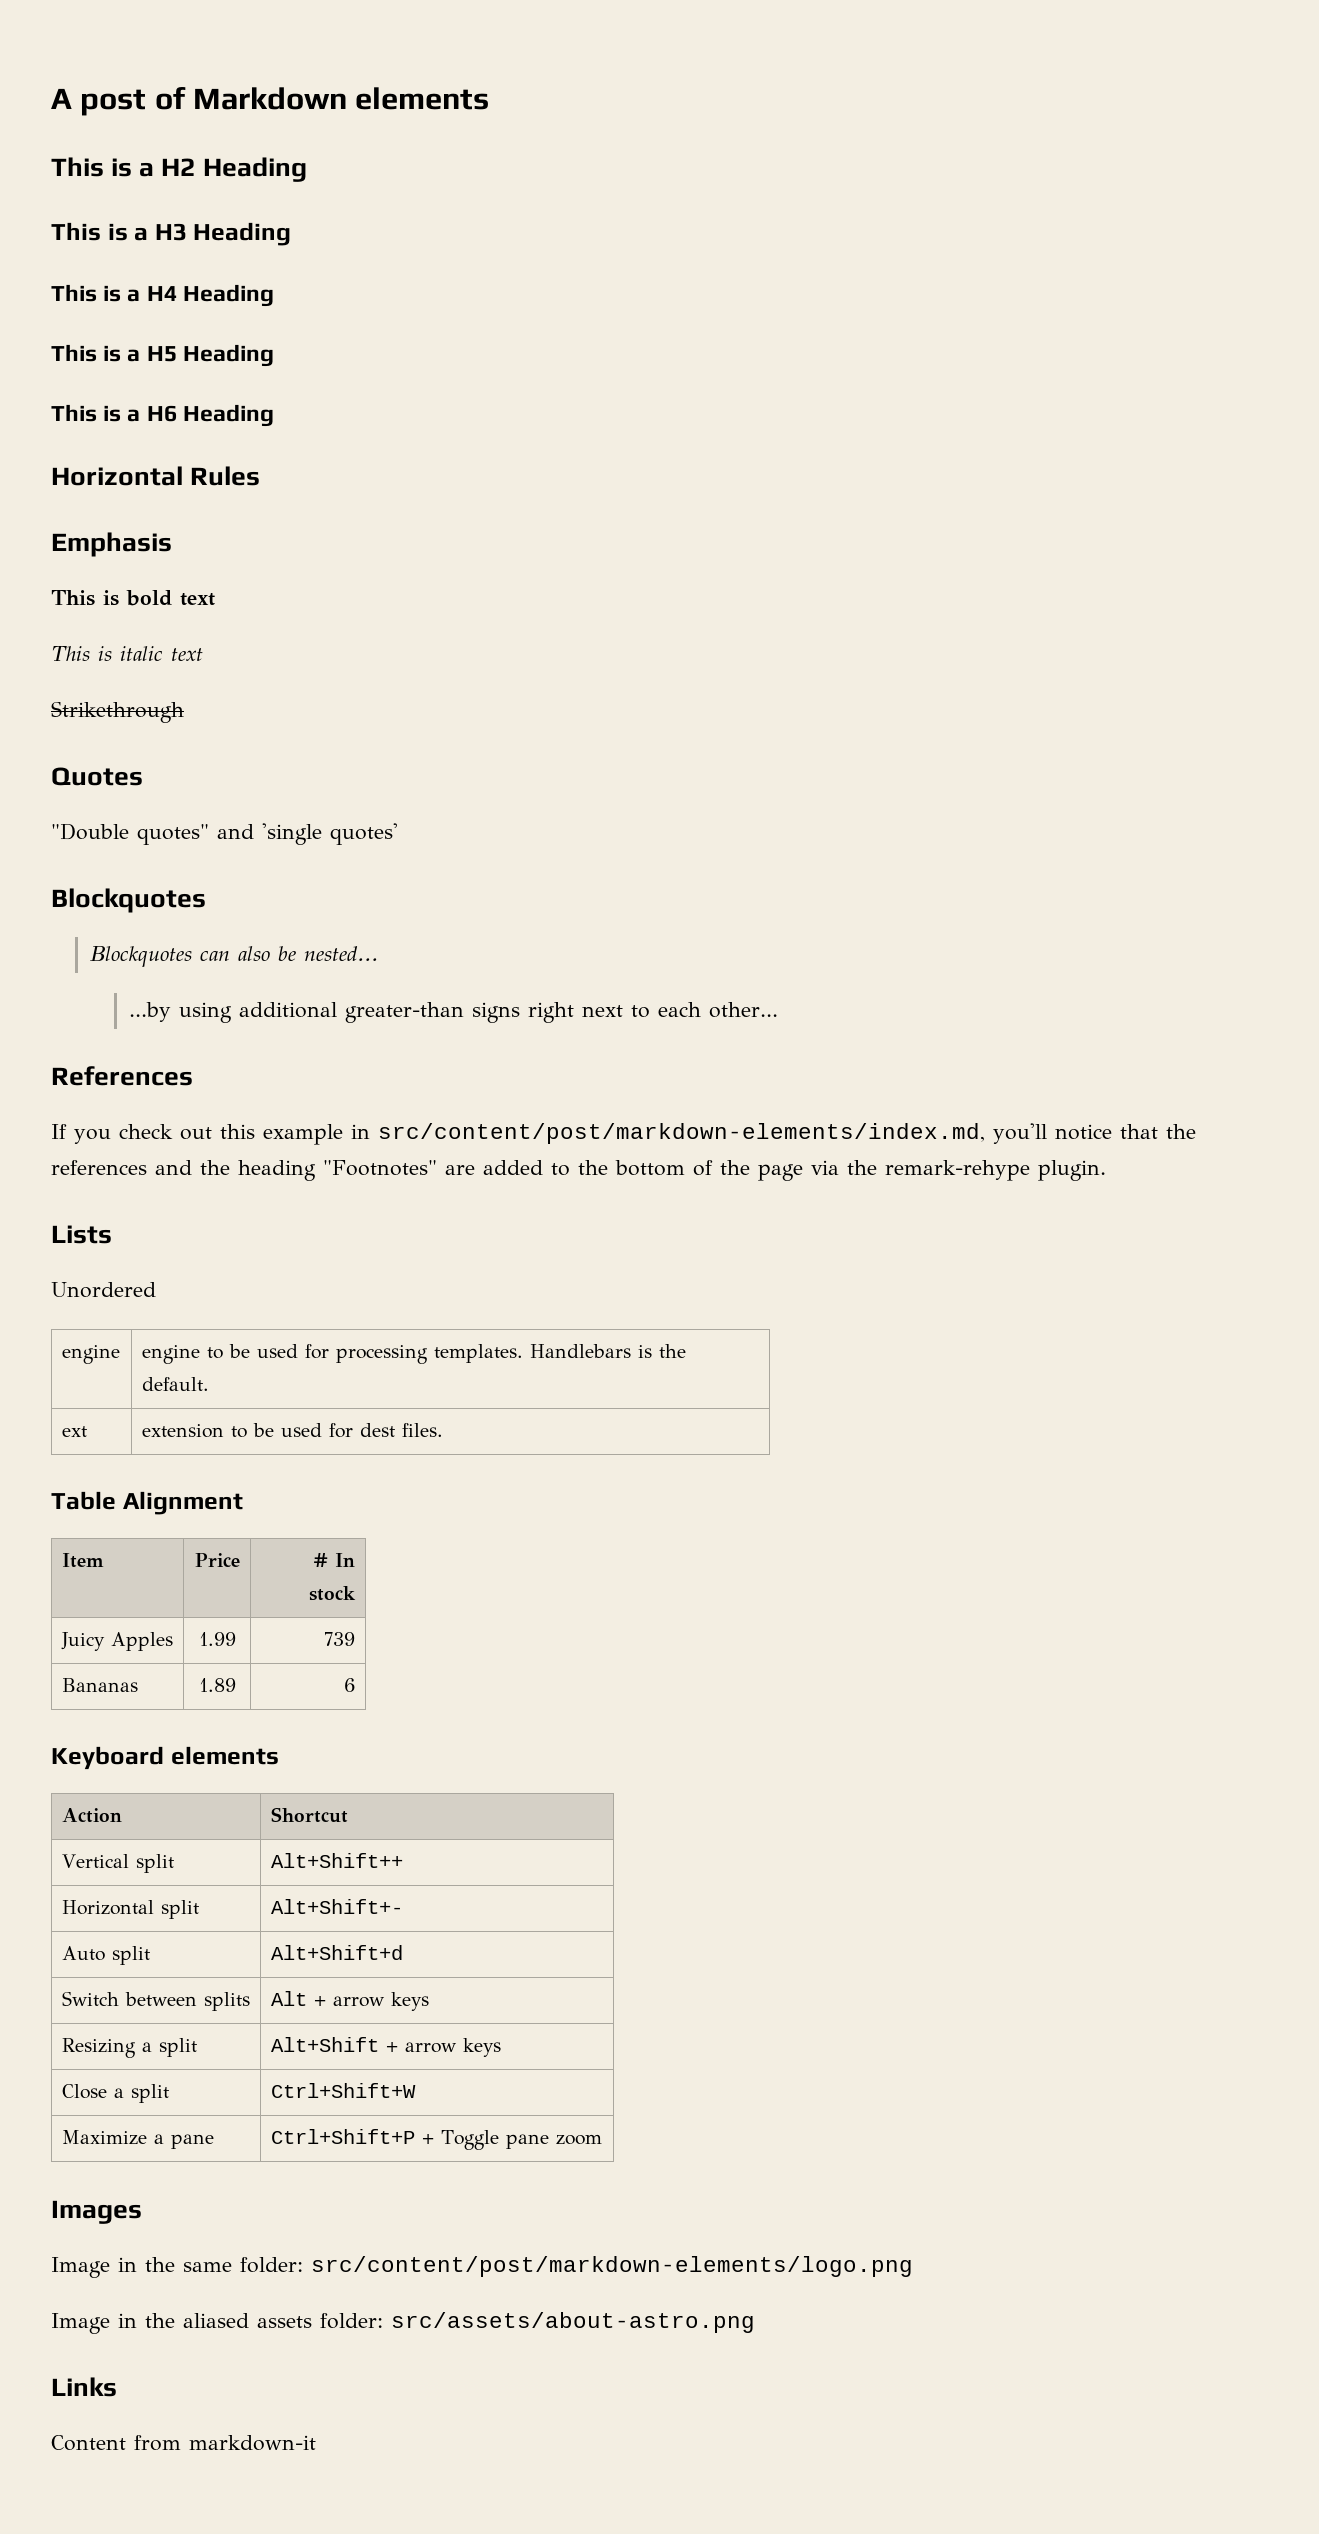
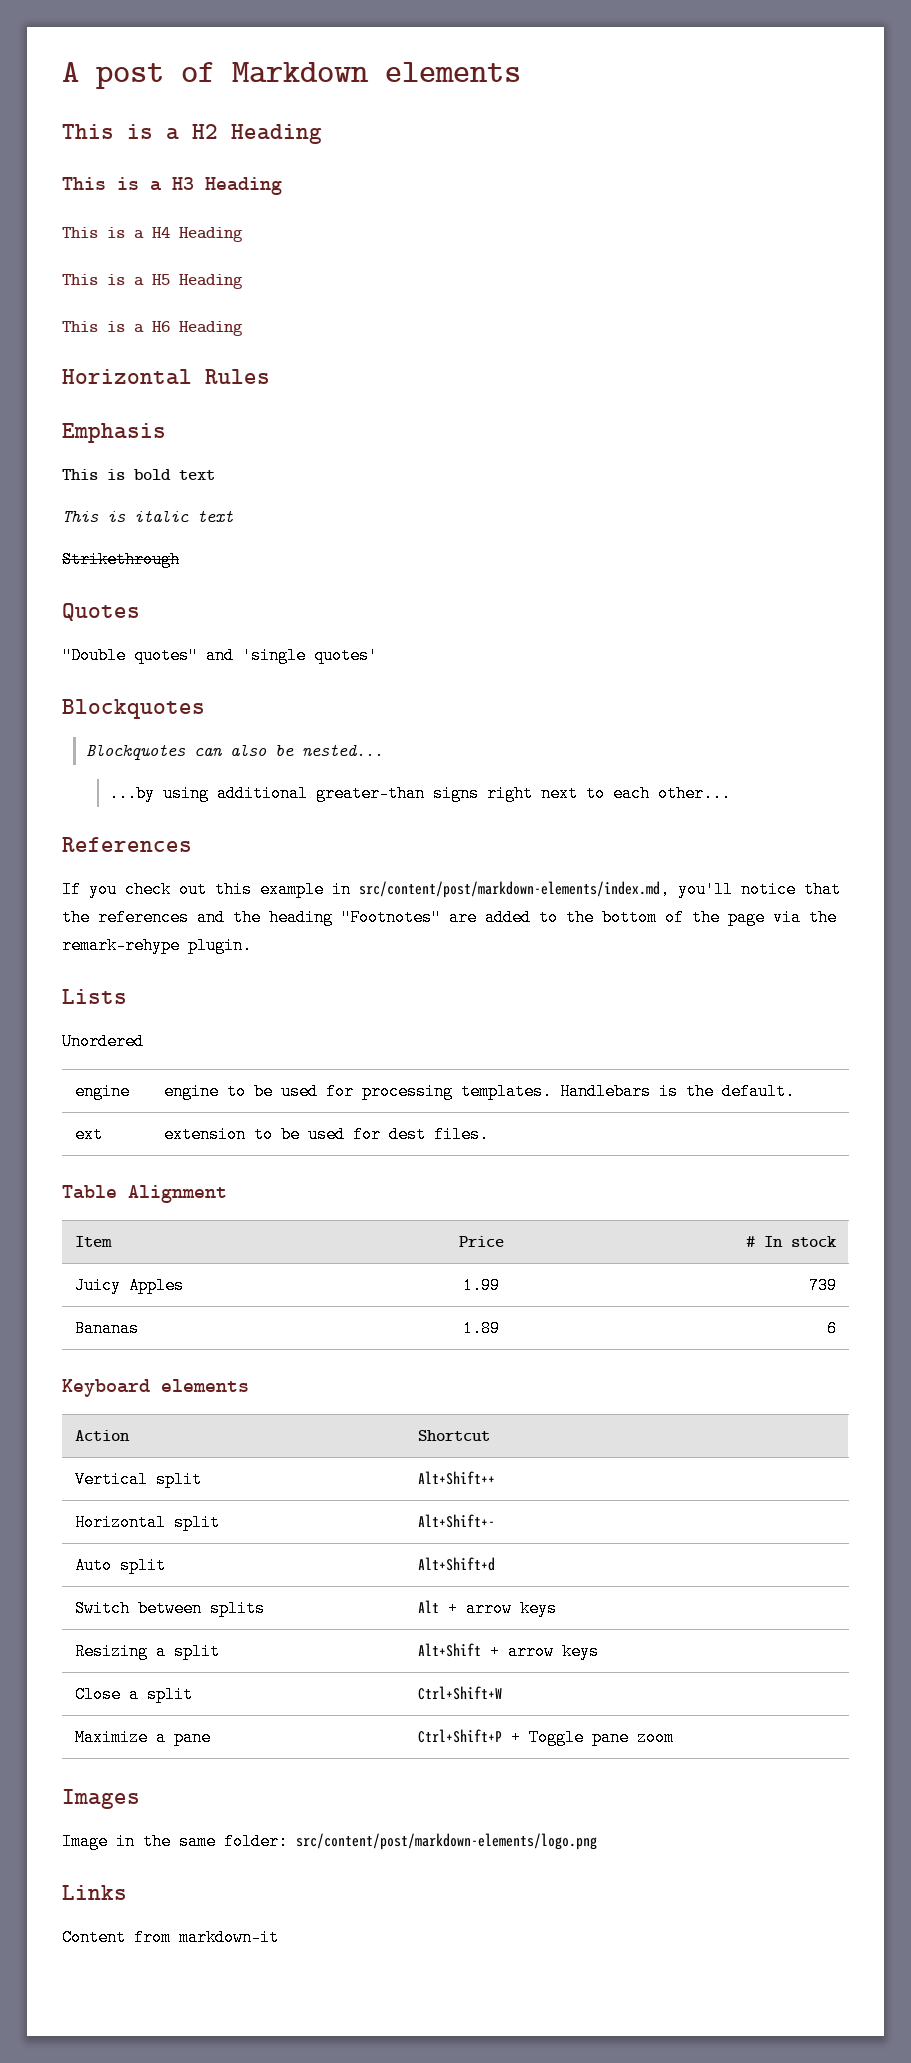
- Image in the aliased assets folder: src/assets/about-astro.png

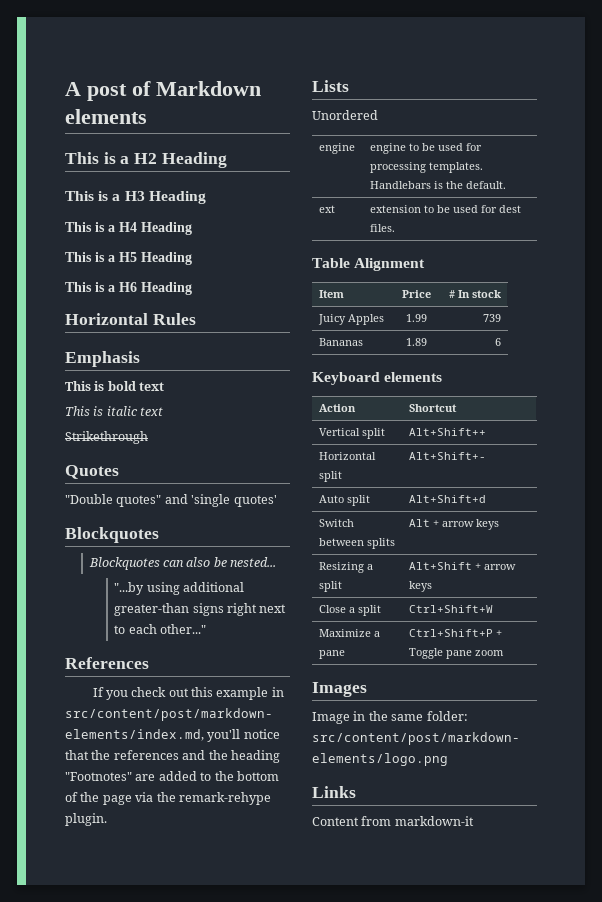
- ...by using additional greater-than signs right next to each other...
+ "...by using additional greater-than signs right next to each other..."

